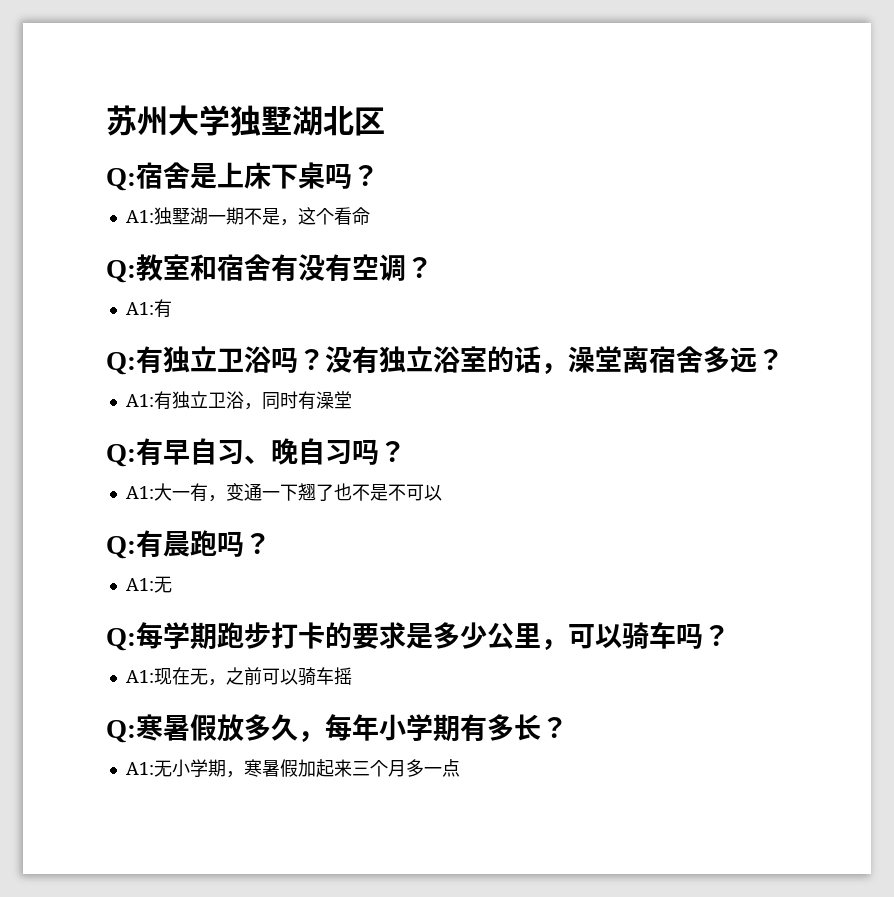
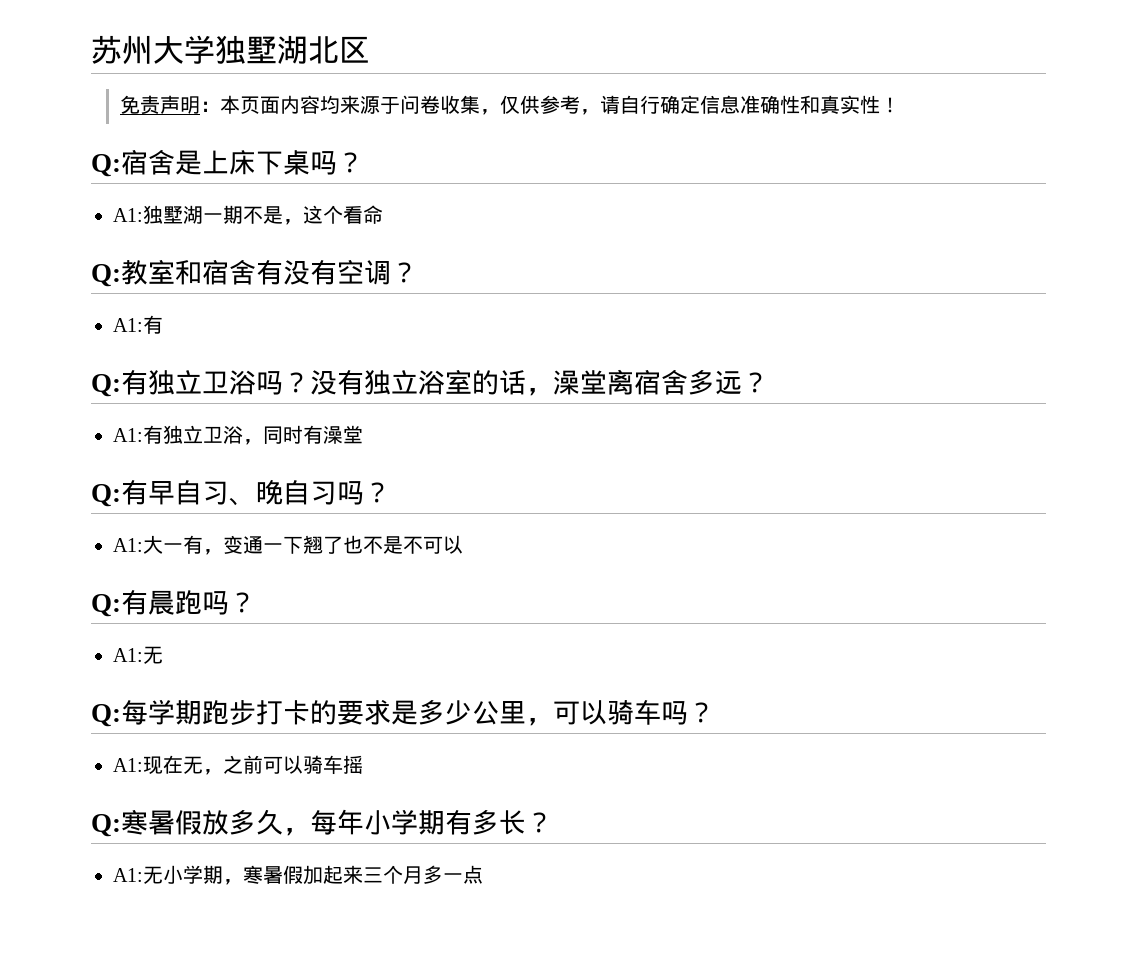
+ 免责声明：本页面内容均来源于问卷收集，仅供参考，请自行确定信息准确性和真实性！

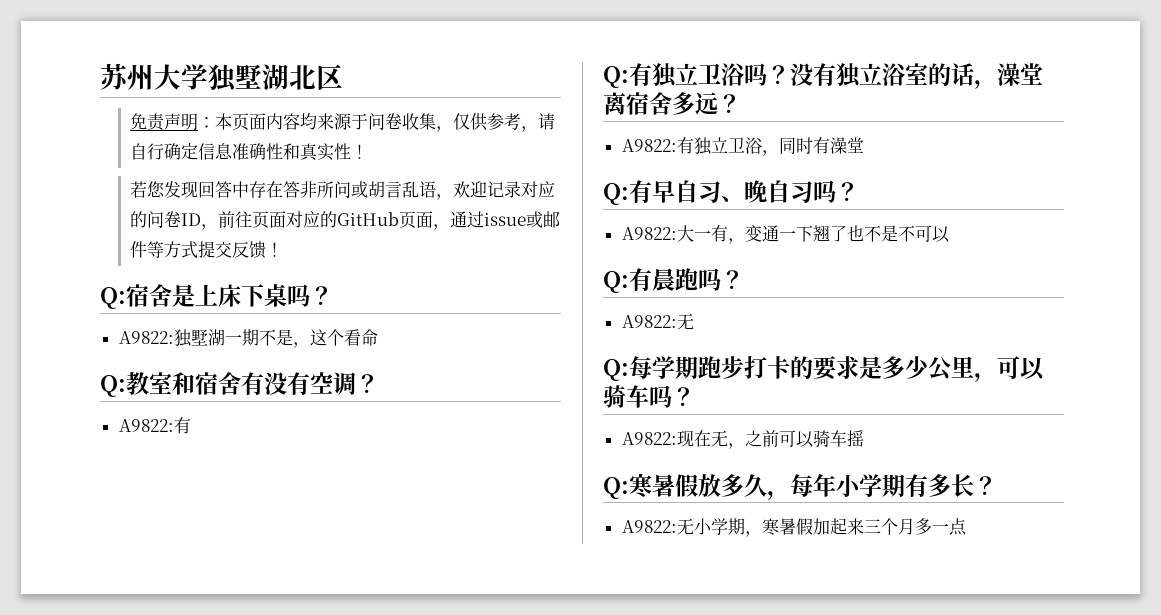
+ 若您发现回答中存在答非所问或胡言乱语，欢迎记录对应的问卷ID，前往页面对应的GitHub页面，通过issue或邮件等方式提交反馈！
- A1:独墅湖一期不是，这个看命
+ A9822:独墅湖一期不是，这个看命
  Q:教室和宿舍有没有空调？
- A1:有
+ A9822:有
- A1:有独立卫浴，同时有澡堂
+ A9822:有独立卫浴，同时有澡堂
- A1:大一有，变通一下翘了也不是不可以
+ A9822:大一有，变通一下翘了也不是不可以
  Q:有晨跑吗？
- A1:无
+ A9822:无
- A1:现在无，之前可以骑车摇
+ A9822:现在无，之前可以骑车摇
- A1:无小学期，寒暑假加起来三个月多一点
+ A9822:无小学期，寒暑假加起来三个月多一点

